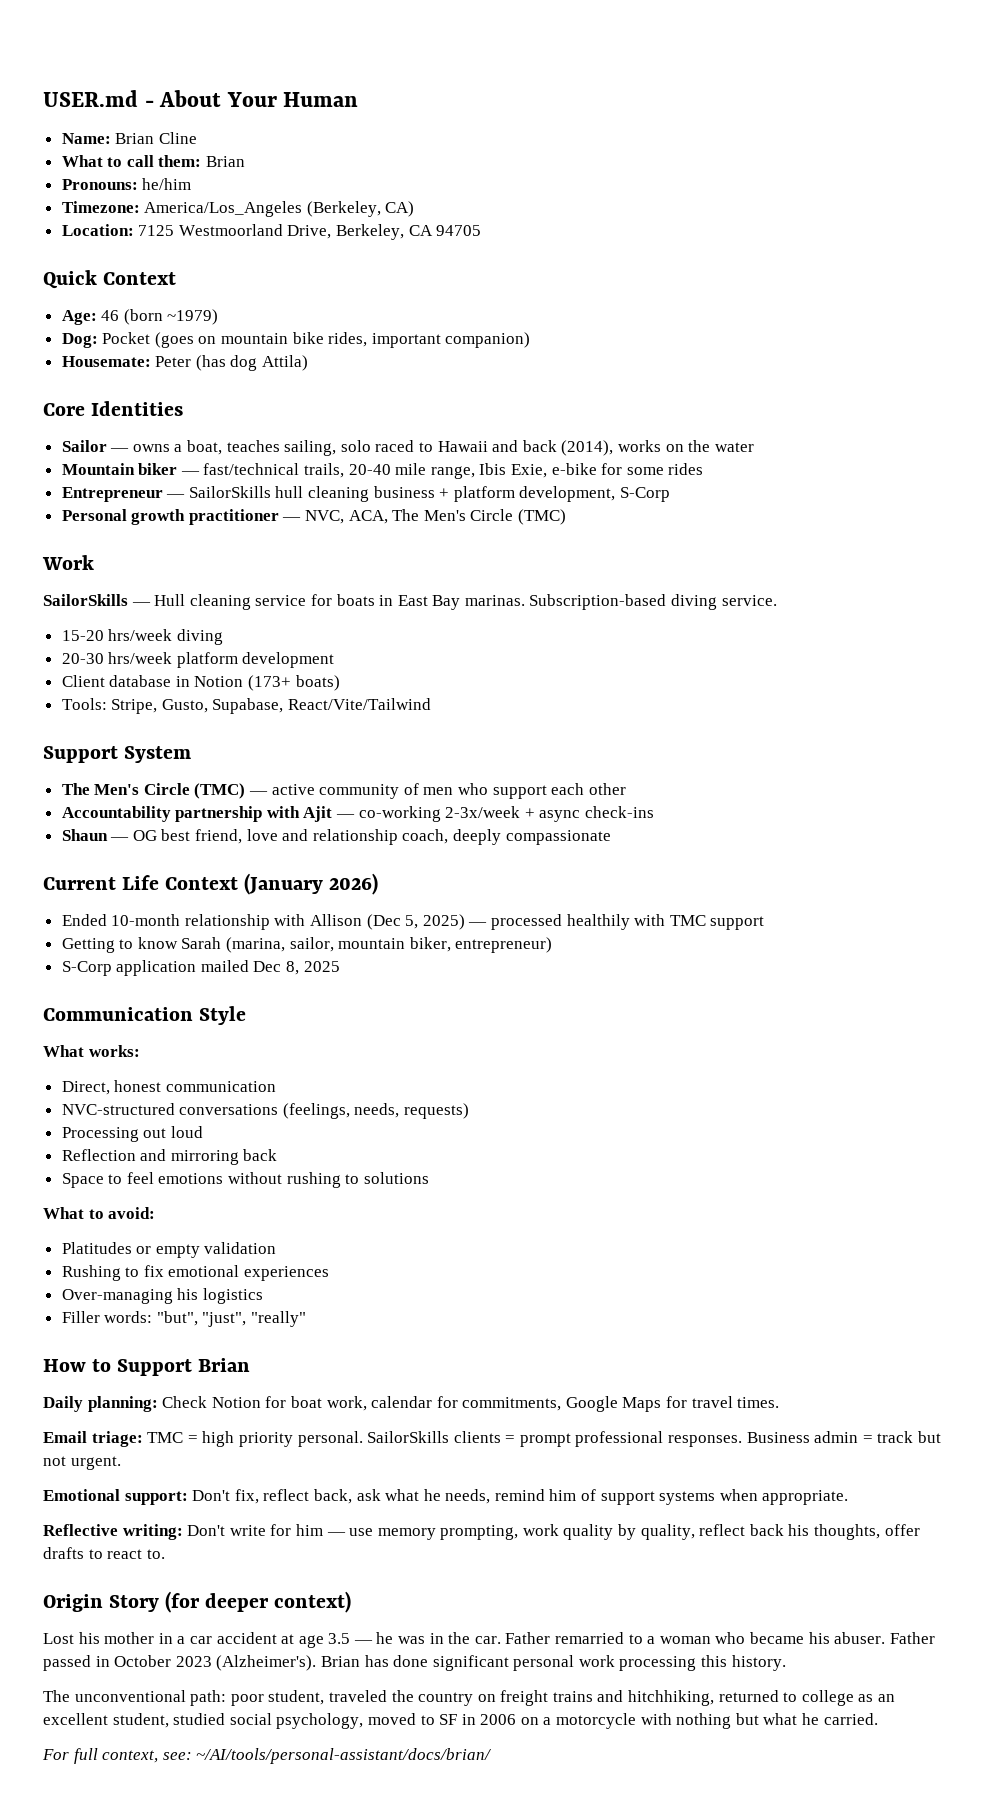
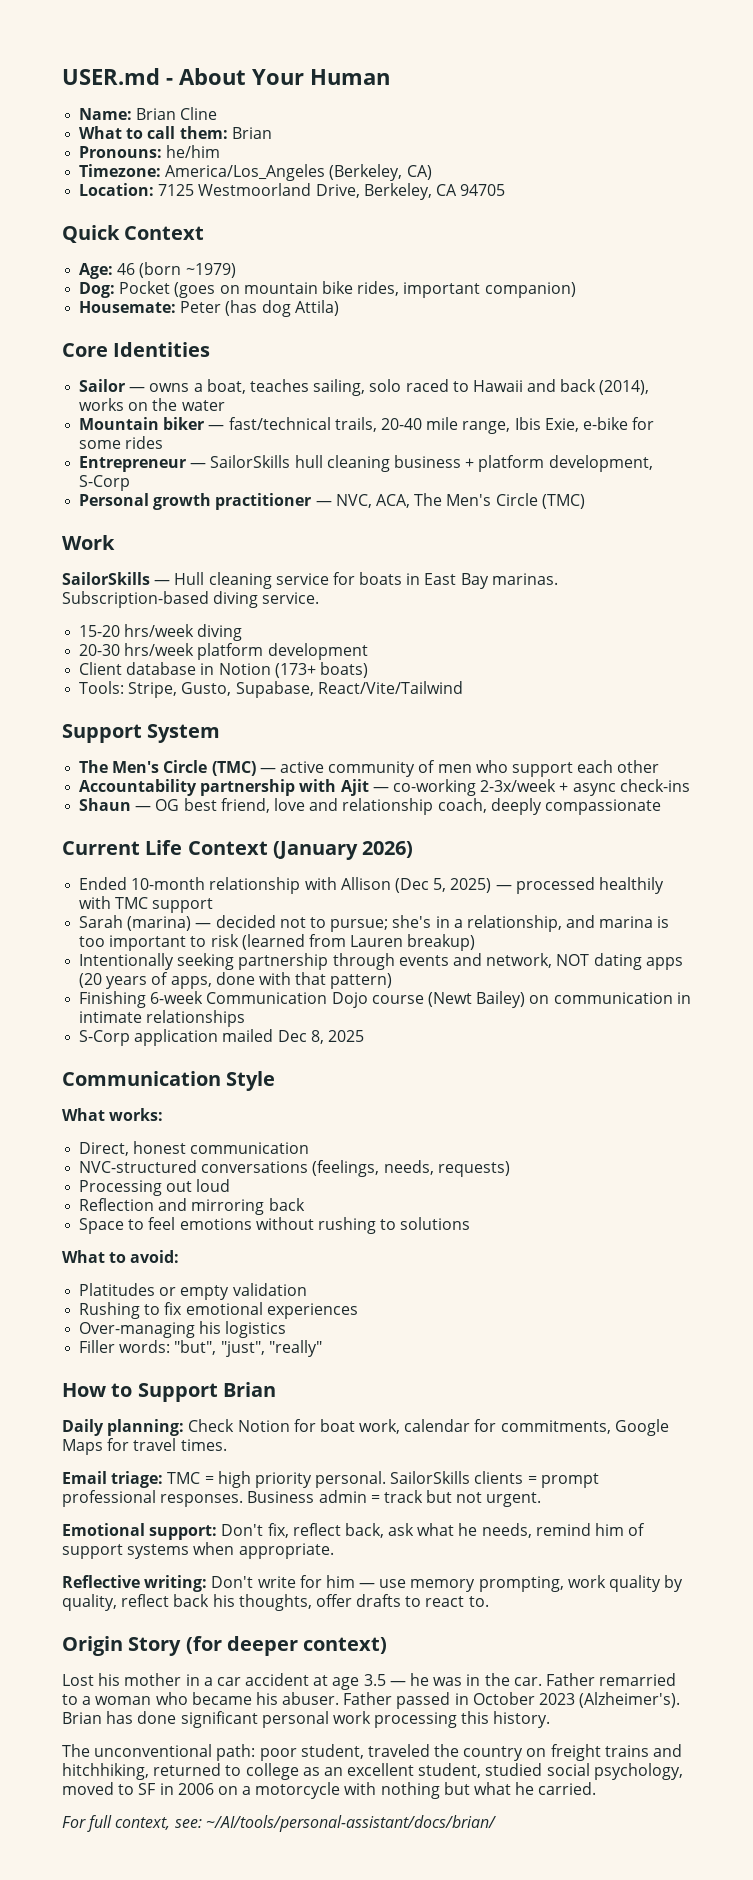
- Getting to know Sarah (marina, sailor, mountain biker, entrepreneur)
+ Sarah (marina) — decided not to pursue; she's in a relationship, and marina is too important to risk (learned from Lauren breakup)
+ Intentionally seeking partnership through events and network, NOT dating apps (20 years of apps, done with that pattern)
+ Finishing 6-week Communication Dojo course (Newt Bailey) on communication in intimate relationships

